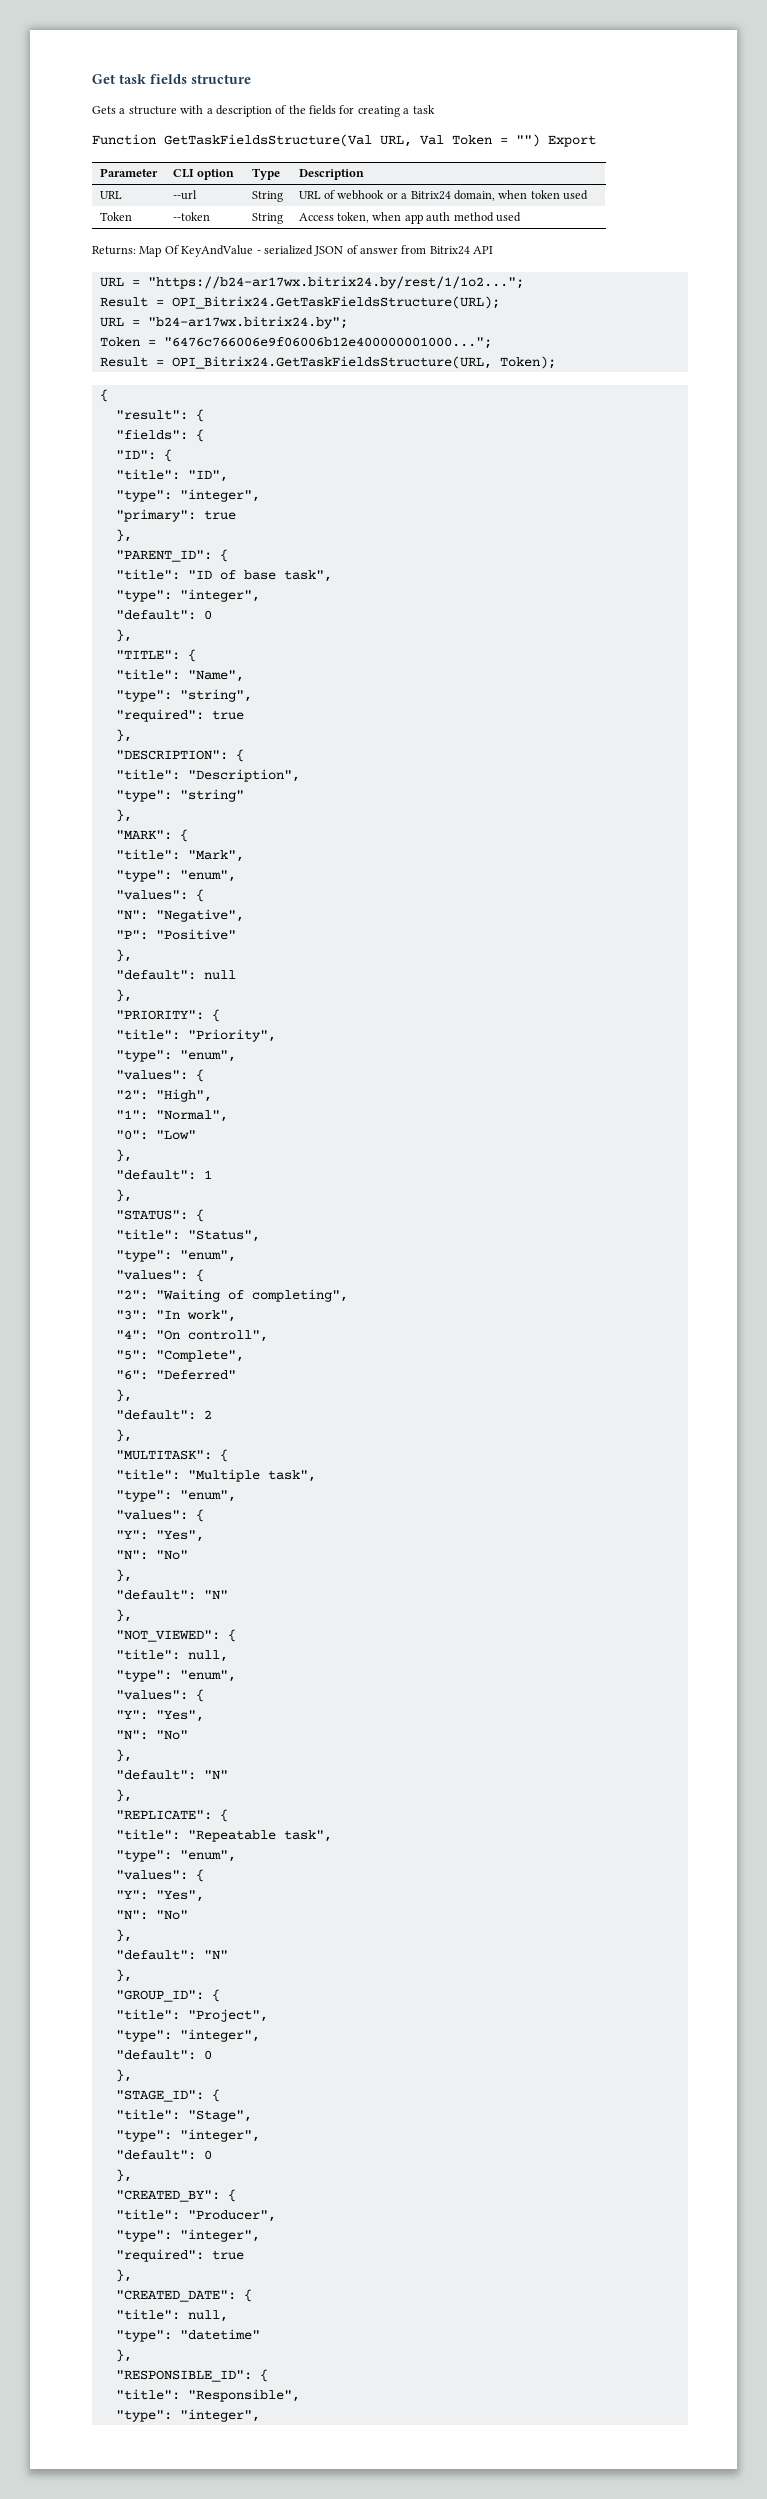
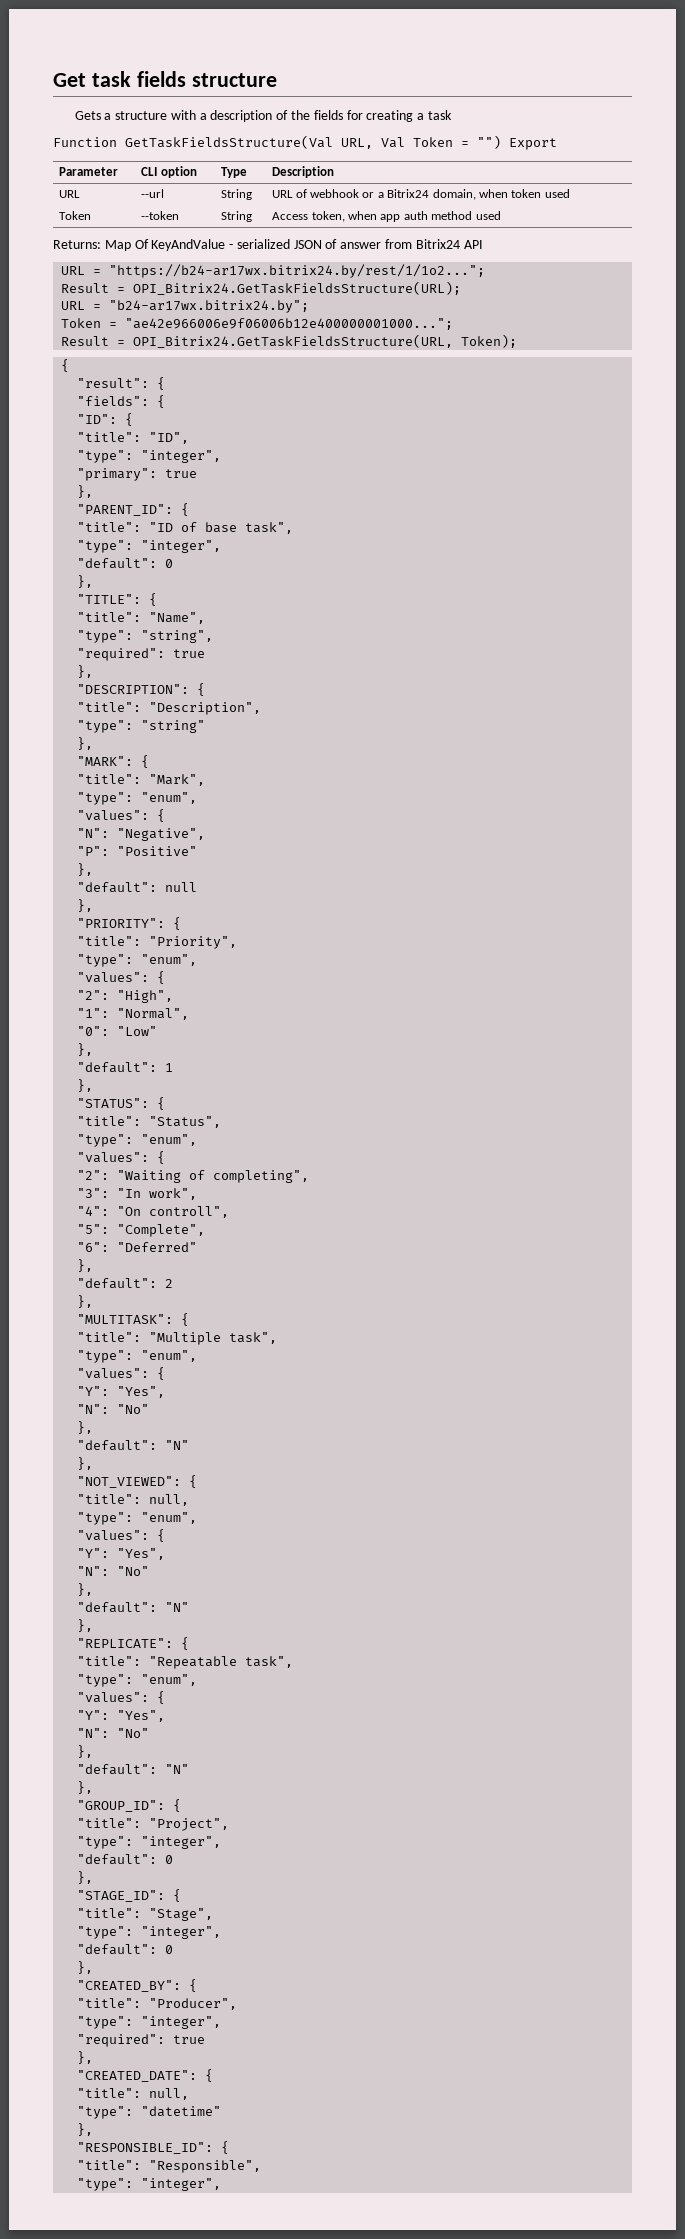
- Token = "6476c766006e9f06006b12e400000001000...";
+ Token = "ae42e966006e9f06006b12e400000001000...";

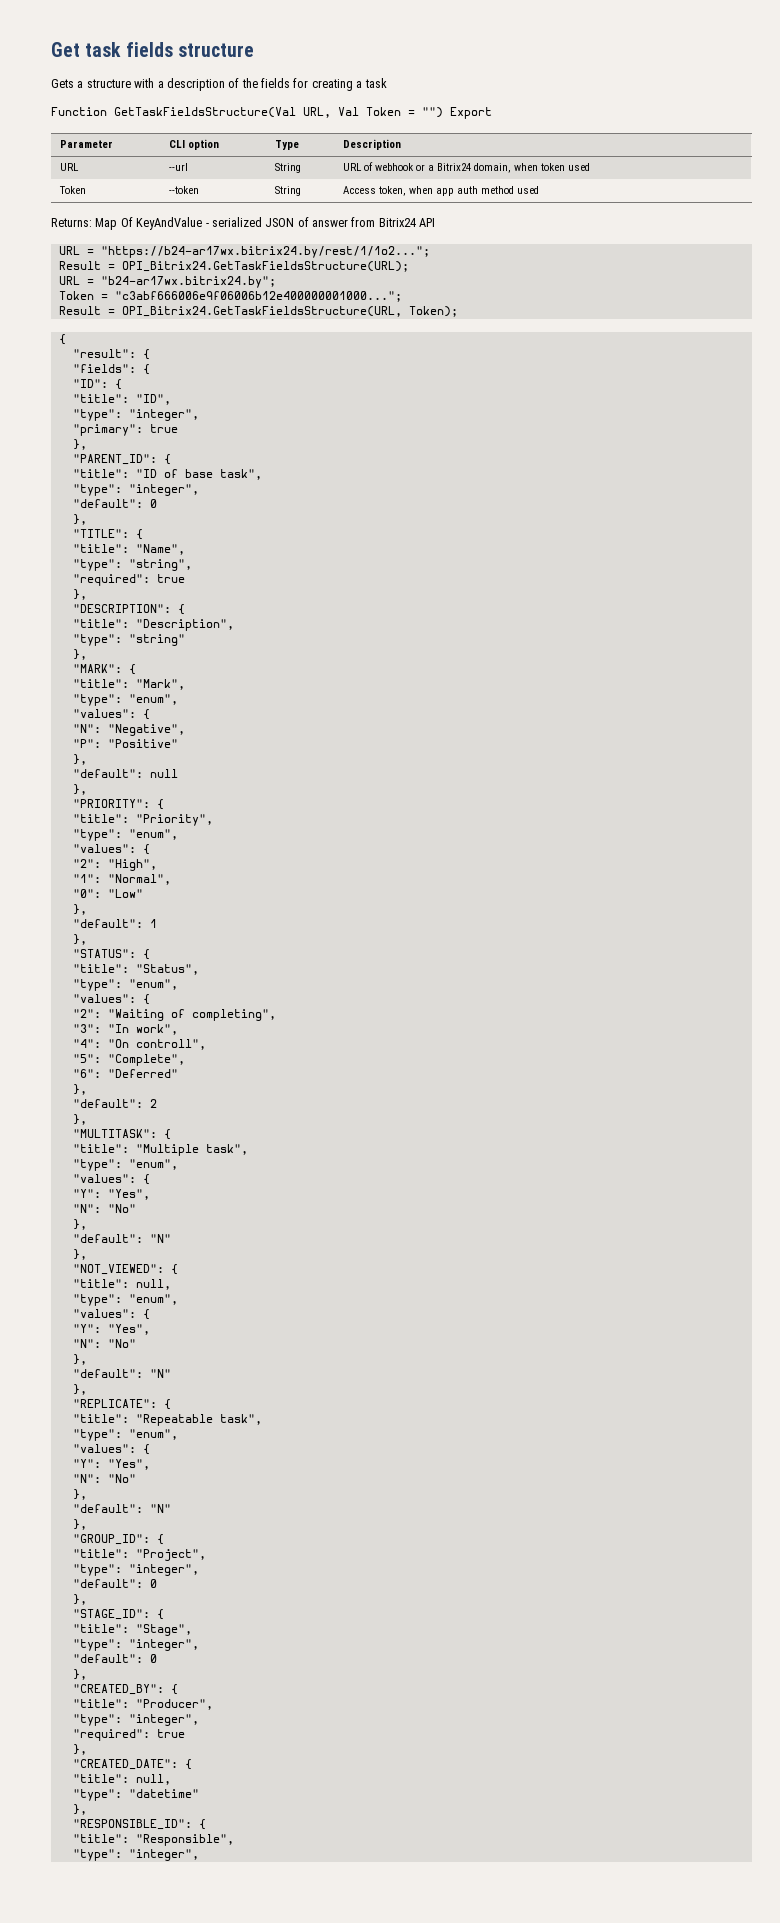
- Token = "ae42e966006e9f06006b12e400000001000...";
+ Token = "c3abf666006e9f06006b12e400000001000...";

